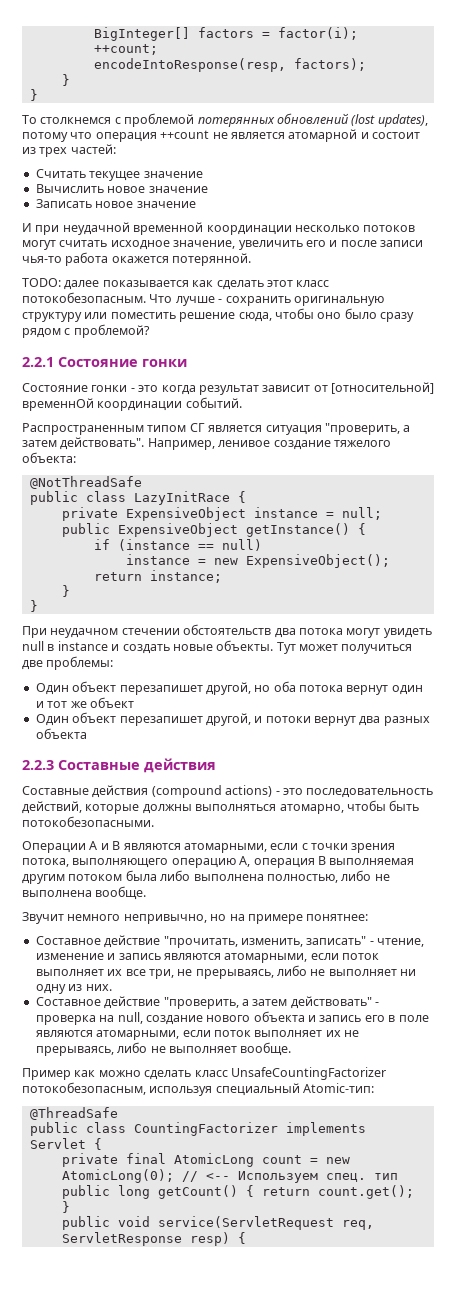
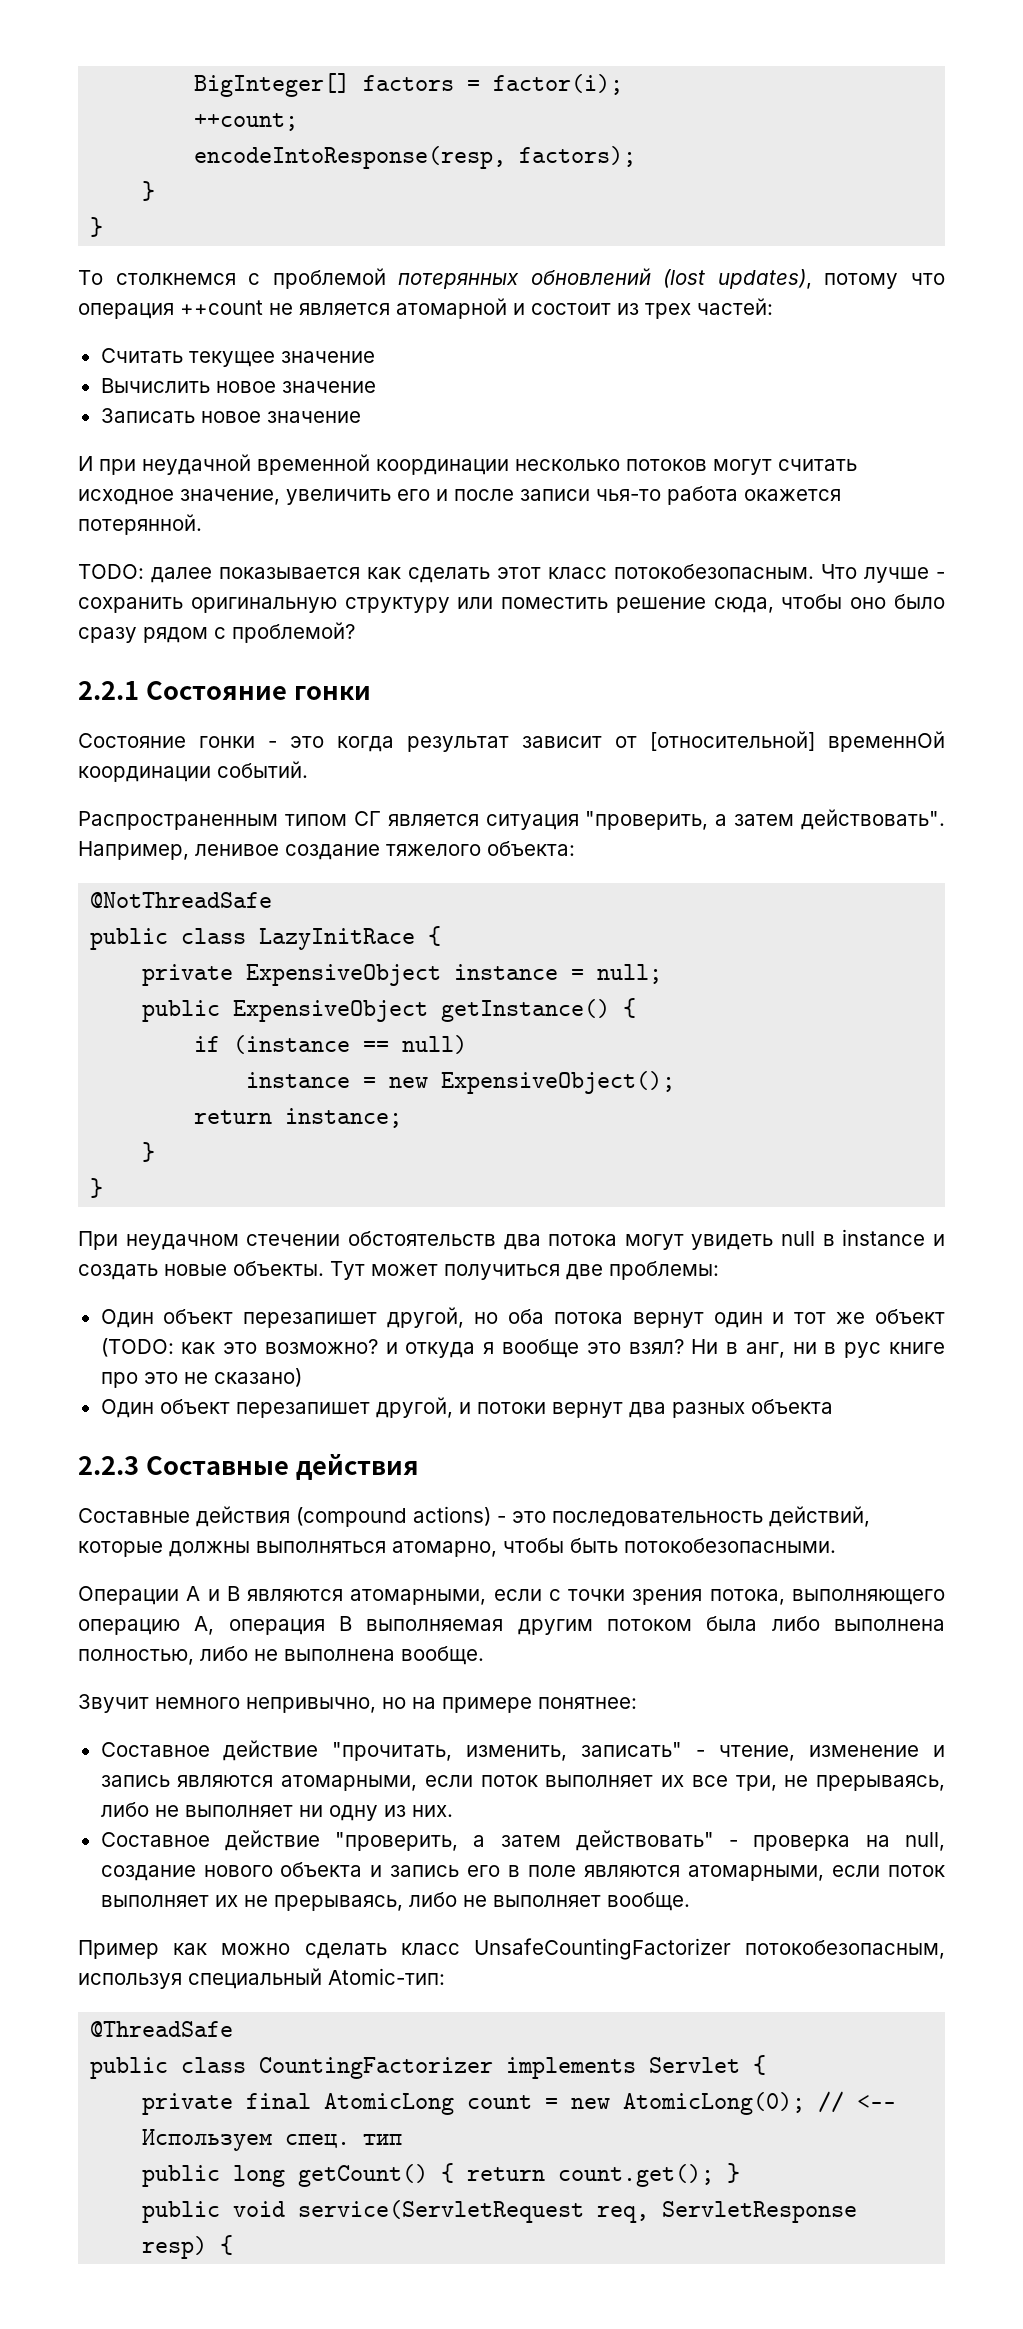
- Один объект перезапишет другой, но оба потока вернут один и тот же объект
+ Один объект перезапишет другой, но оба потока вернут один и тот же объект (TODO: как это возможно? и откуда я вообще это взял? Ни в анг, ни в рус книге про это не сказано)

